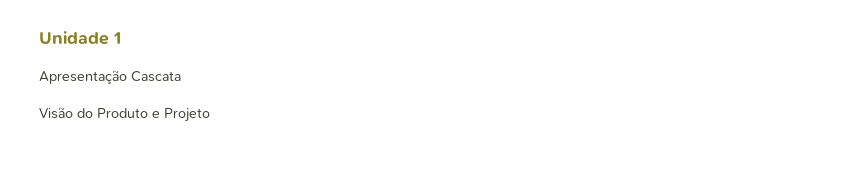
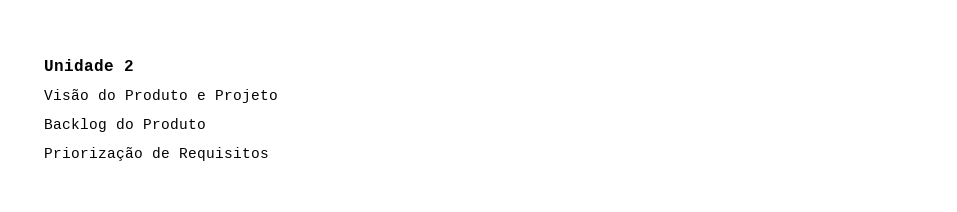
- Unidade 1
- Apresentação Cascata
+ Unidade 2
+ Backlog do Produto
+ Priorização de Requisitos

